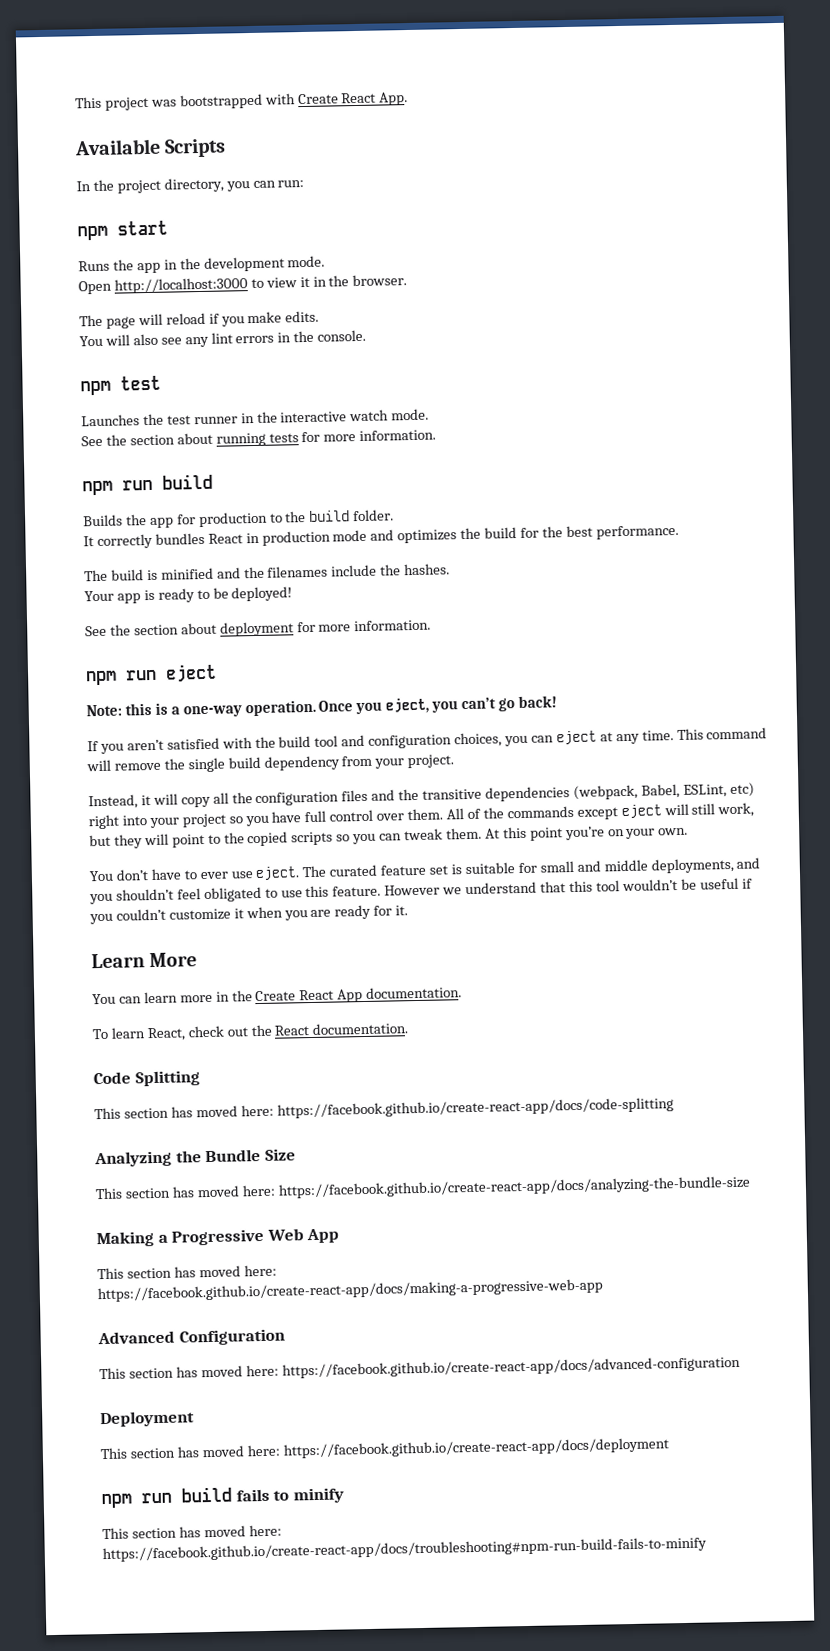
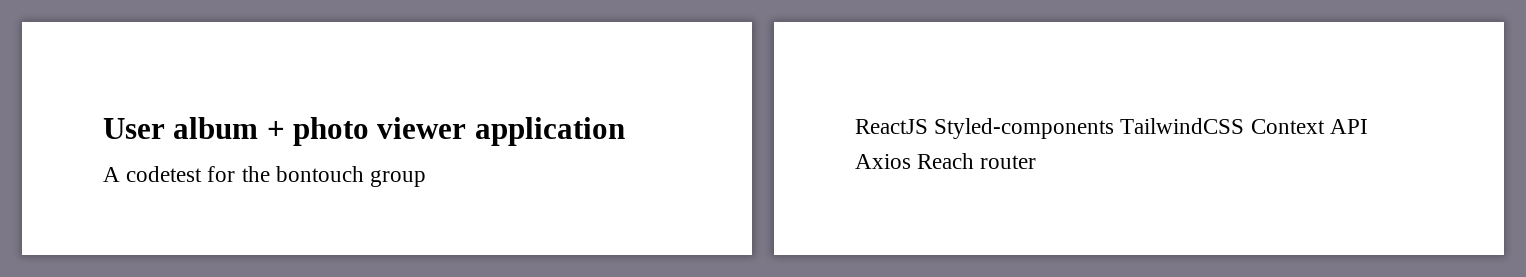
- This project was bootstrapped with Create React App.
- Available Scripts
- In the project directory, you can run:
- npm start
- Runs the app in the development mode.
- Open http://localhost:3000 to view it in the browser.
- The page will reload if you make edits.
- You will also see any lint errors in the console.
- npm test
- Launches the test runner in the interactive watch mode.
- See the section about running tests for more information.
- npm run build
- Builds the app for production to the build folder.
- It correctly bundles React in production mode and optimizes the build for the best performance.
- The build is minified and the filenames include the hashes.
- Your app is ready to be deployed!
- See the section about deployment for more information.
- npm run eject
- Note: this is a one-way operation. Once you eject, you can’t go back!
- If you aren’t satisfied with the build tool and configuration choices, you can eject at any time. This command will remove the single build dependency from your project.
- Instead, it will copy all the configuration files and the transitive dependencies (webpack, Babel, ESLint, etc) right into your project so you have full control over them. All of the commands except eject will still work, but they will point to the copied scripts so you can tweak them. At this point you’re on your own.
- You don’t have to ever use eject. The curated feature set is suitable for small and middle deployments, and you shouldn’t feel obligated to use this feature. However we understand that this tool wouldn’t be useful if you couldn’t customize it when you are ready for it.
- Learn More
- You can learn more in the Create React App documentation.
- To learn React, check out the React documentation.
- Code Splitting
- This section has moved here: https://facebook.github.io/create-react-app/docs/code-splitting
- Analyzing the Bundle Size
- This section has moved here: https://facebook.github.io/create-react-app/docs/analyzing-the-bundle-size
- Making a Progressive Web App
- This section has moved here: https://facebook.github.io/create-react-app/docs/making-a-progressive-web-app
- Advanced Configuration
- This section has moved here: https://facebook.github.io/create-react-app/docs/advanced-configuration
- Deployment
- This section has moved here: https://facebook.github.io/create-react-app/docs/deployment
- npm run build fails to minify
- This section has moved here: https://facebook.github.io/create-react-app/docs/troubleshooting#npm-run-build-fails-to-minify
+ User album + photo viewer application
+ A codetest for the bontouch group
+ ReactJS Styled-components TailwindCSS Context API Axios Reach router

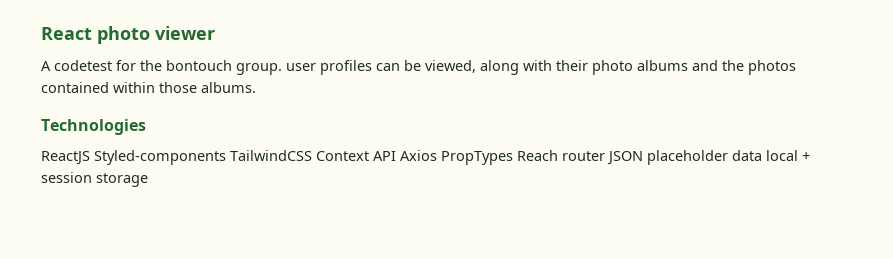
- User album + photo viewer application
+ React photo viewer
- A codetest for the bontouch group
+ A codetest for the bontouch group. user profiles can be viewed, along with their photo albums and the photos contained within those albums.
+ Technologies
- ReactJS Styled-components TailwindCSS Context API Axios Reach router
+ ReactJS Styled-components TailwindCSS Context API Axios PropTypes Reach router JSON placeholder data local + session storage

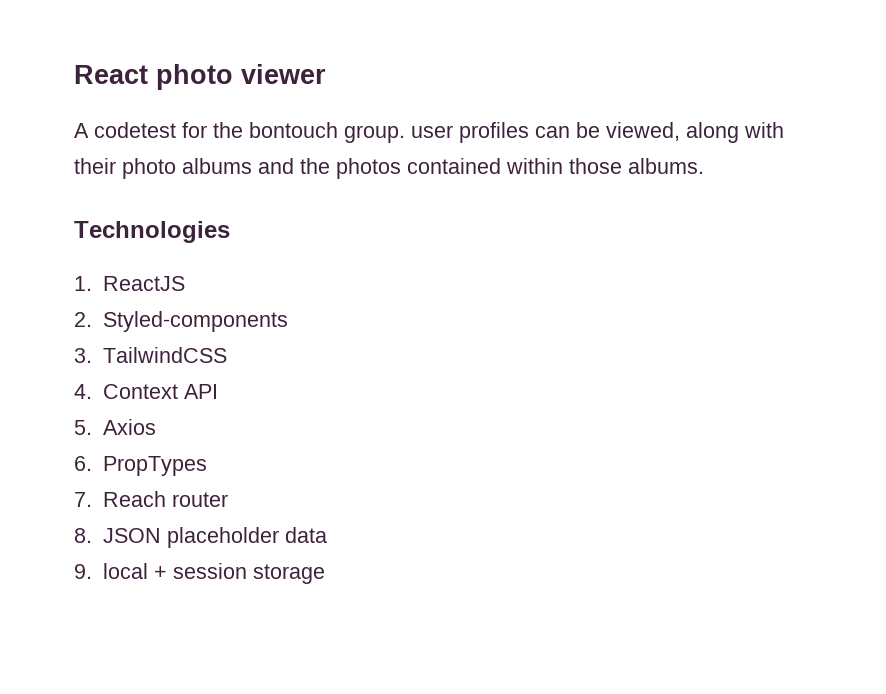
- ReactJS Styled-components TailwindCSS Context API Axios PropTypes Reach router JSON placeholder data local + session storage
+ 1. ReactJS
+ 2. Styled-components
+ 3. TailwindCSS
+ 4. Context API
+ 5. Axios
+ 6. PropTypes
+ 7. Reach router
+ 8. JSON placeholder data
+ 9. local + session storage

